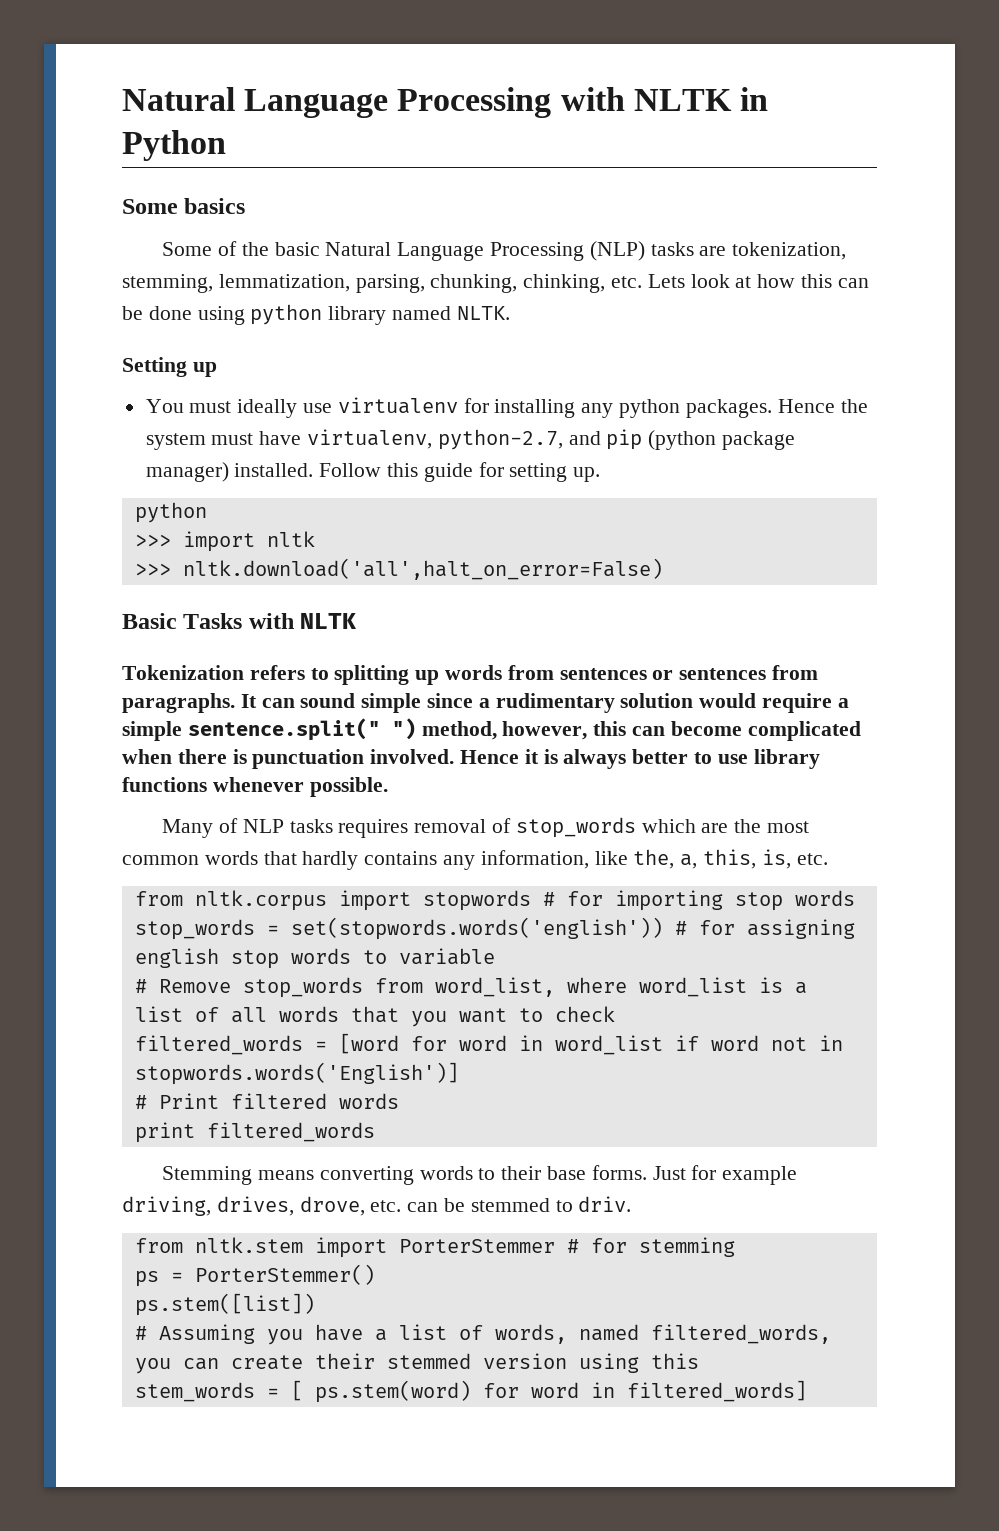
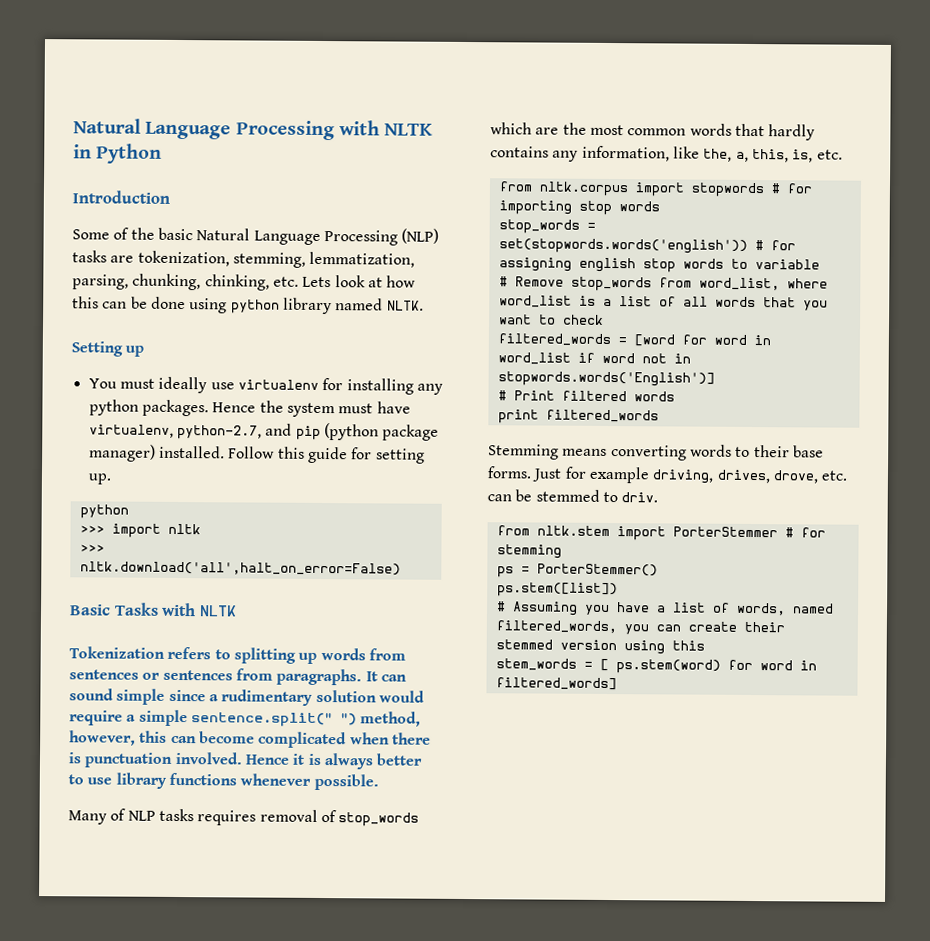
- Some basics
+ Introduction

